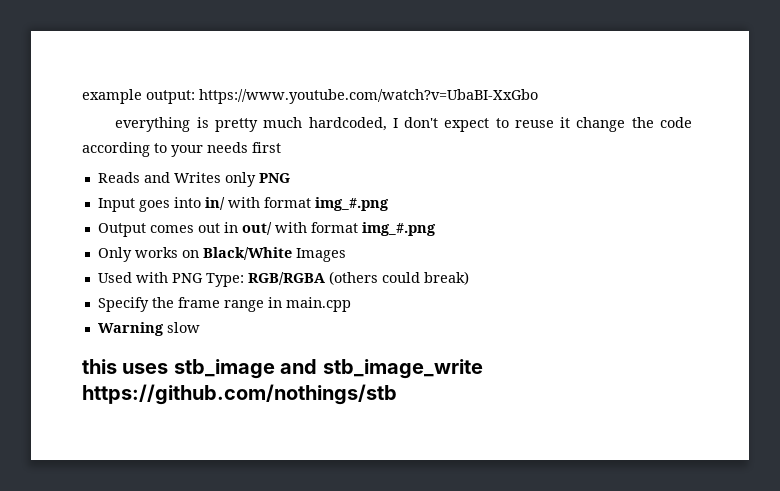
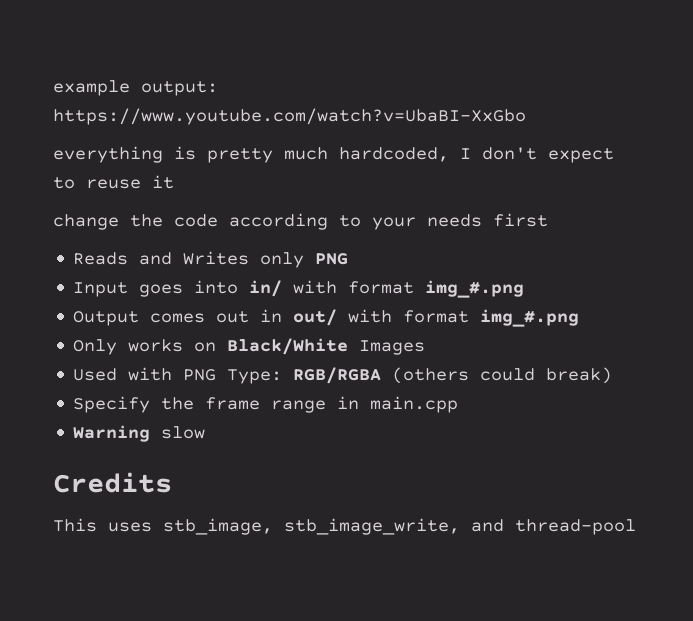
- everything is pretty much hardcoded, I don't expect to reuse it change the code according to your needs first
+ everything is pretty much hardcoded, I don't expect to reuse it
+ change the code according to your needs first
- this uses stb_image and stb_image_write https://github.com/nothings/stb
+ Credits
+ This uses stb_image, stb_image_write, and thread-pool

